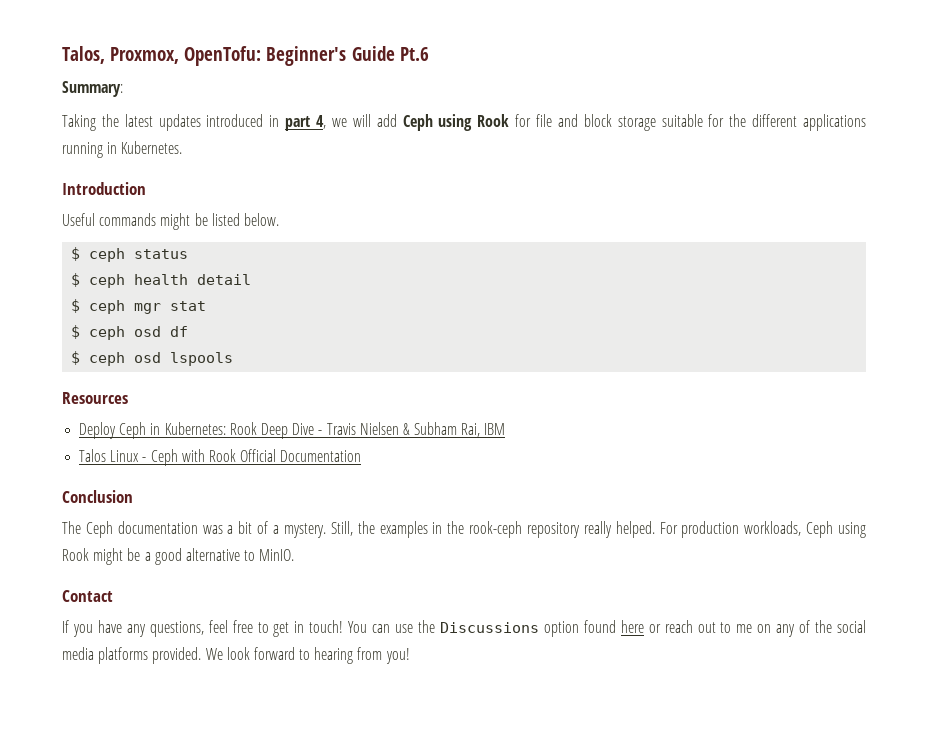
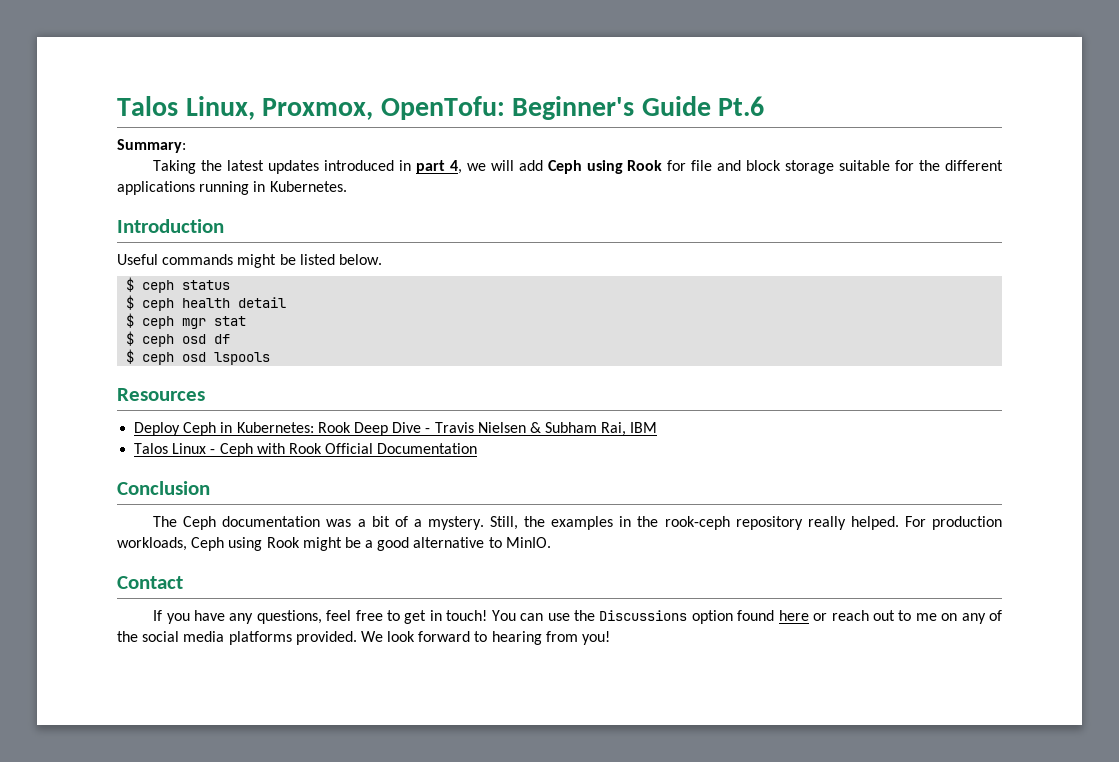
- Talos, Proxmox, OpenTofu: Beginner's Guide Pt.6
+ Talos Linux, Proxmox, OpenTofu: Beginner's Guide Pt.6

